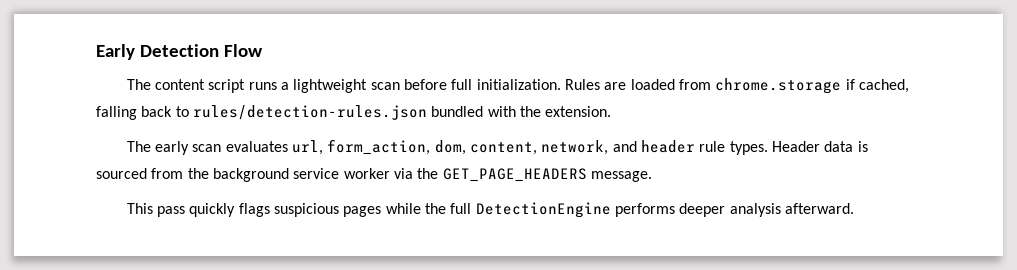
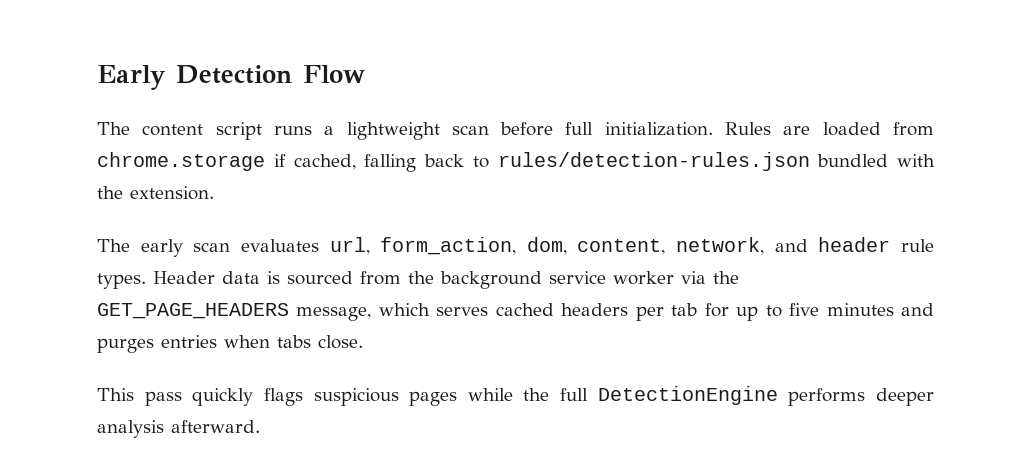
- Header data is sourced from the background service worker via the GET_PAGE_HEADERS message.
+ Header data is sourced from the background service worker via the GET_PAGE_HEADERS message, which serves cached headers per tab for up to five minutes and purges entries when tabs close.

